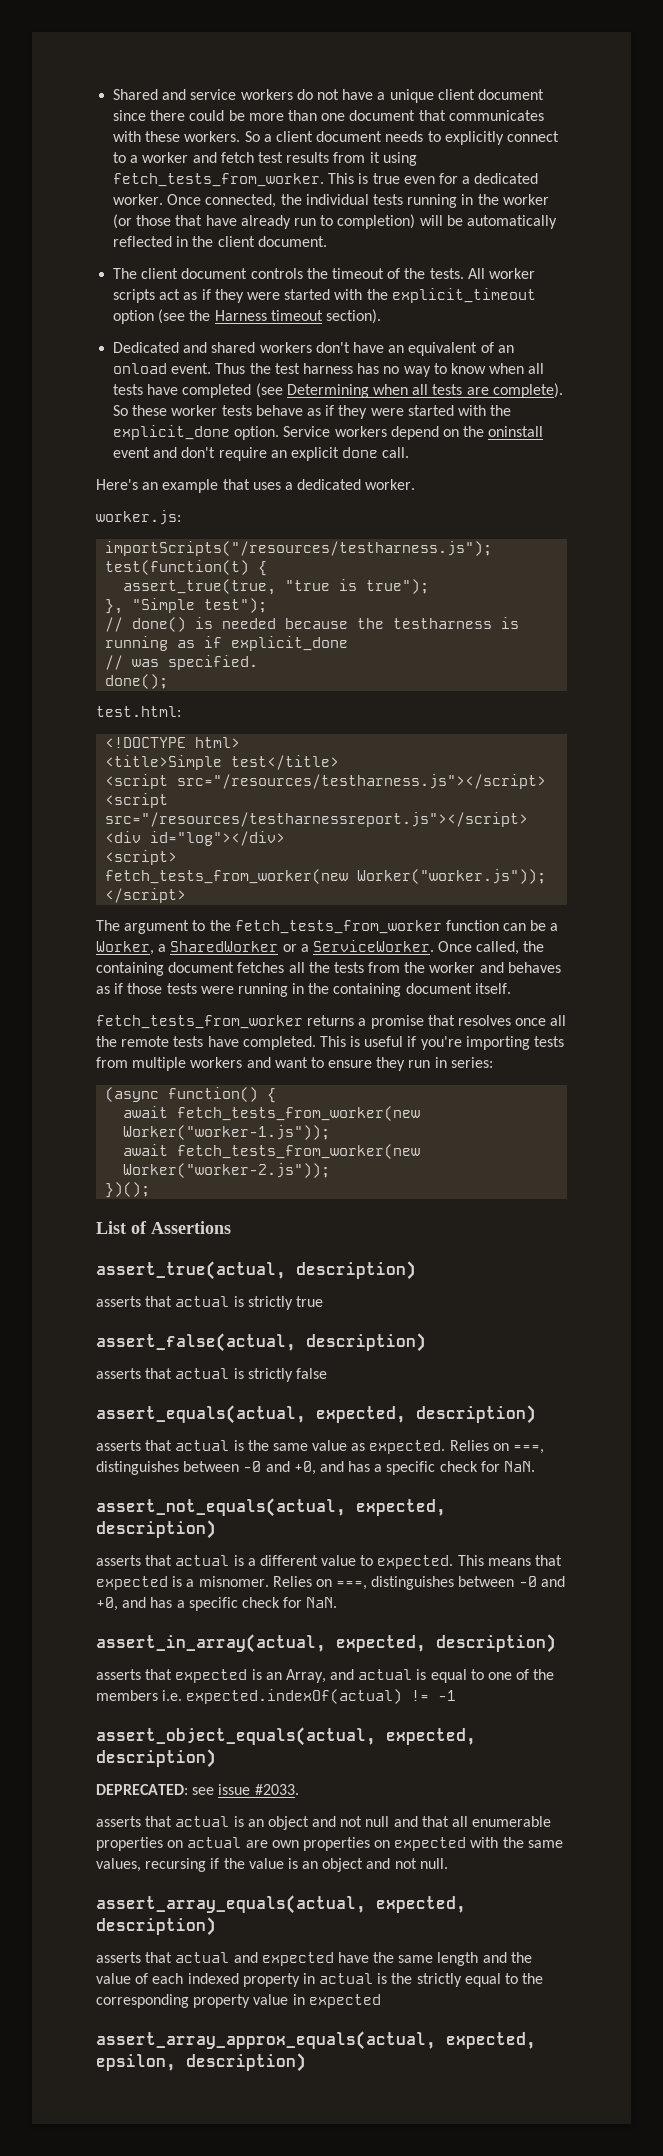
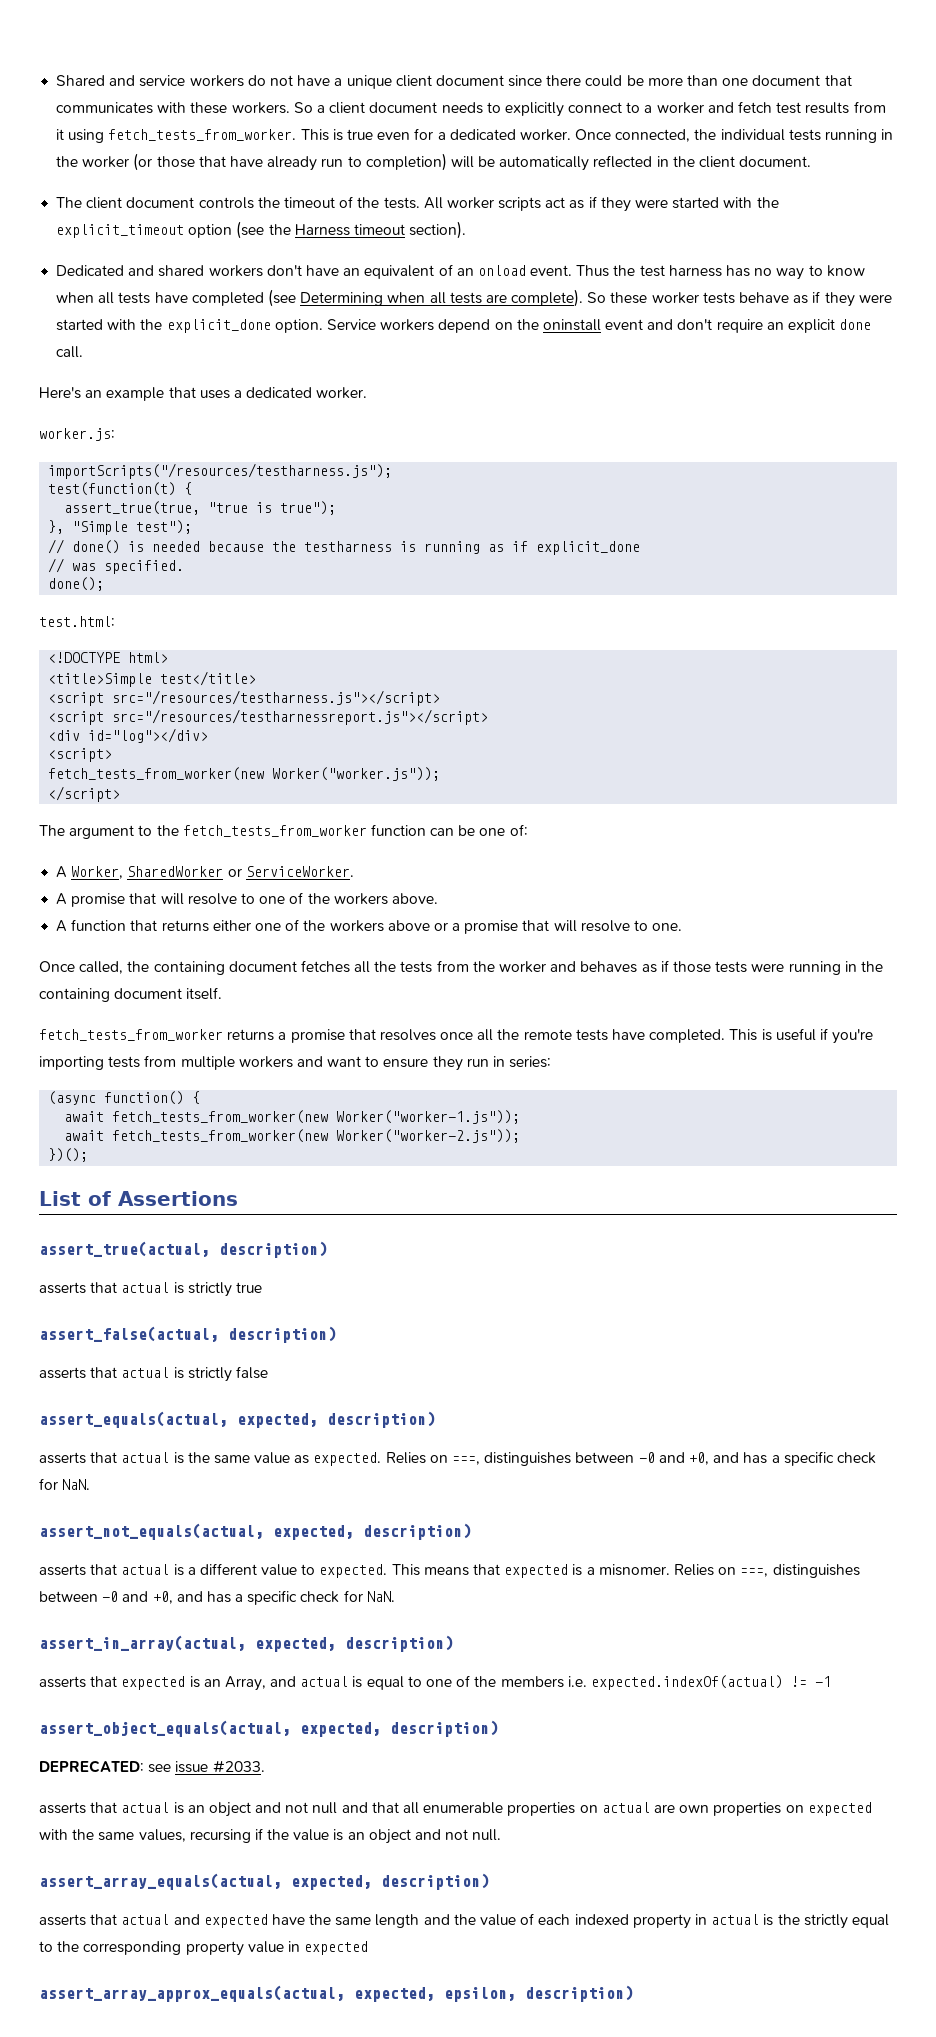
- The argument to the fetch_tests_from_worker function can be a Worker, a SharedWorker or a ServiceWorker. Once called, the containing document fetches all the tests from the worker and behaves as if those tests were running in the containing document itself.
+ The argument to the fetch_tests_from_worker function can be one of:
+ A Worker, SharedWorker or ServiceWorker.
+ A promise that will resolve to one of the workers above.
+ A function that returns either one of the workers above or a promise that will resolve to one.
+ Once called, the containing document fetches all the tests from the worker and behaves as if those tests were running in the containing document itself.

